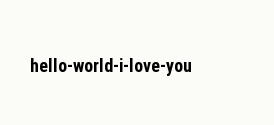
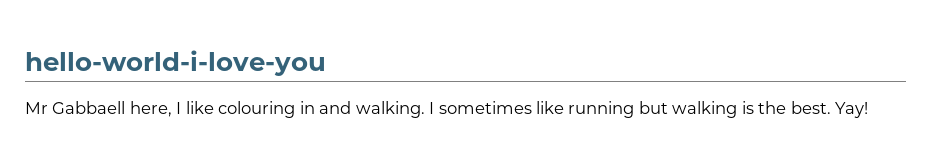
+ Mr Gabbaell here, I like colouring in and walking. I sometimes like running but walking is the best. Yay!

